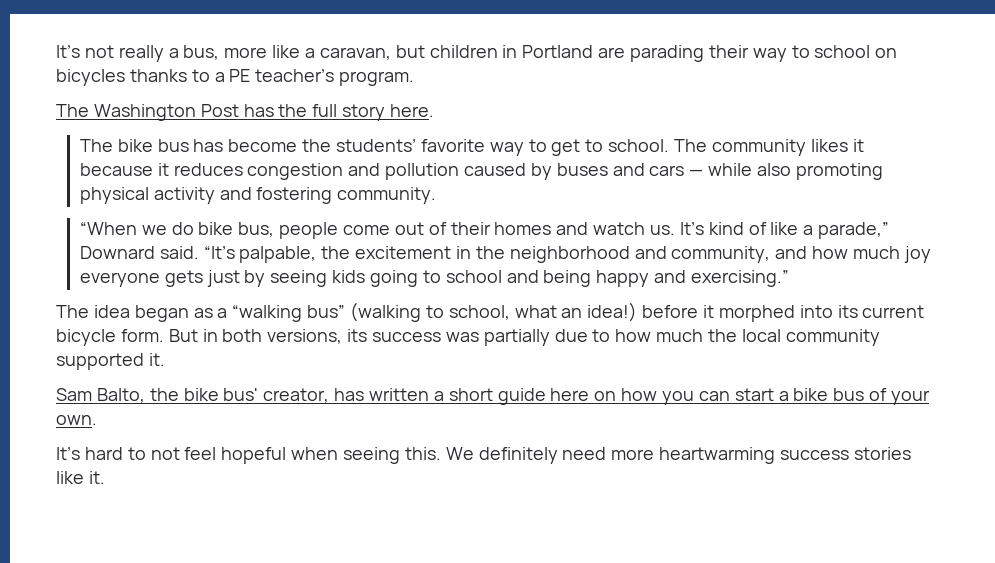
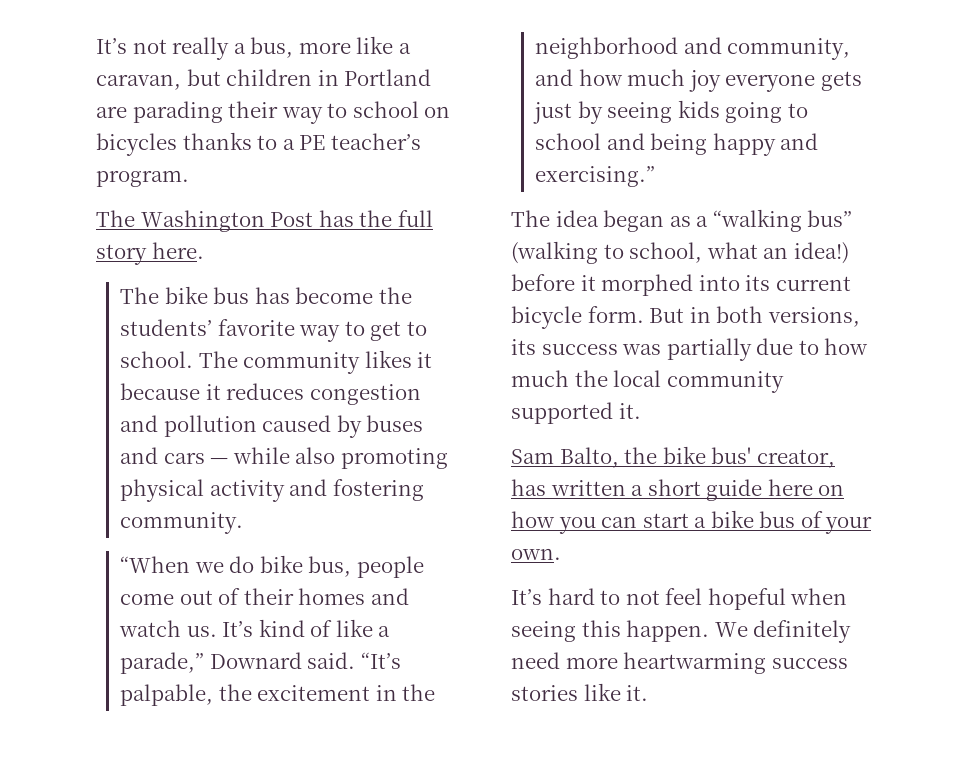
- It’s hard to not feel hopeful when seeing this.
+ It’s hard to not feel hopeful when seeing this happen.

